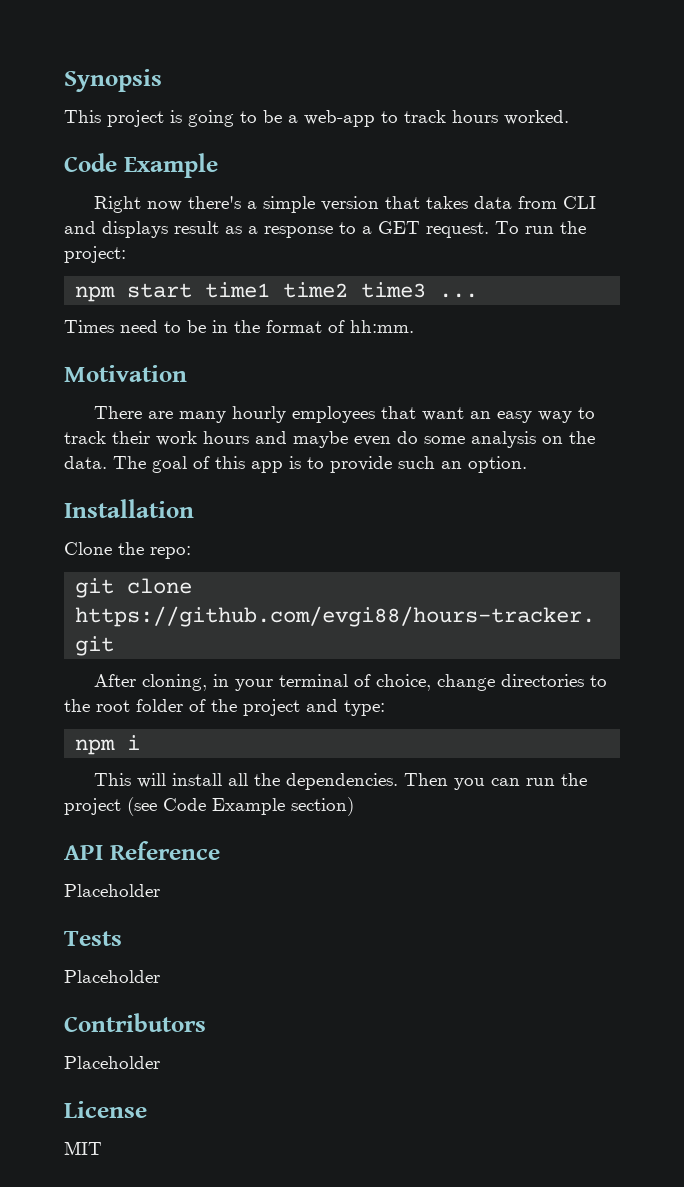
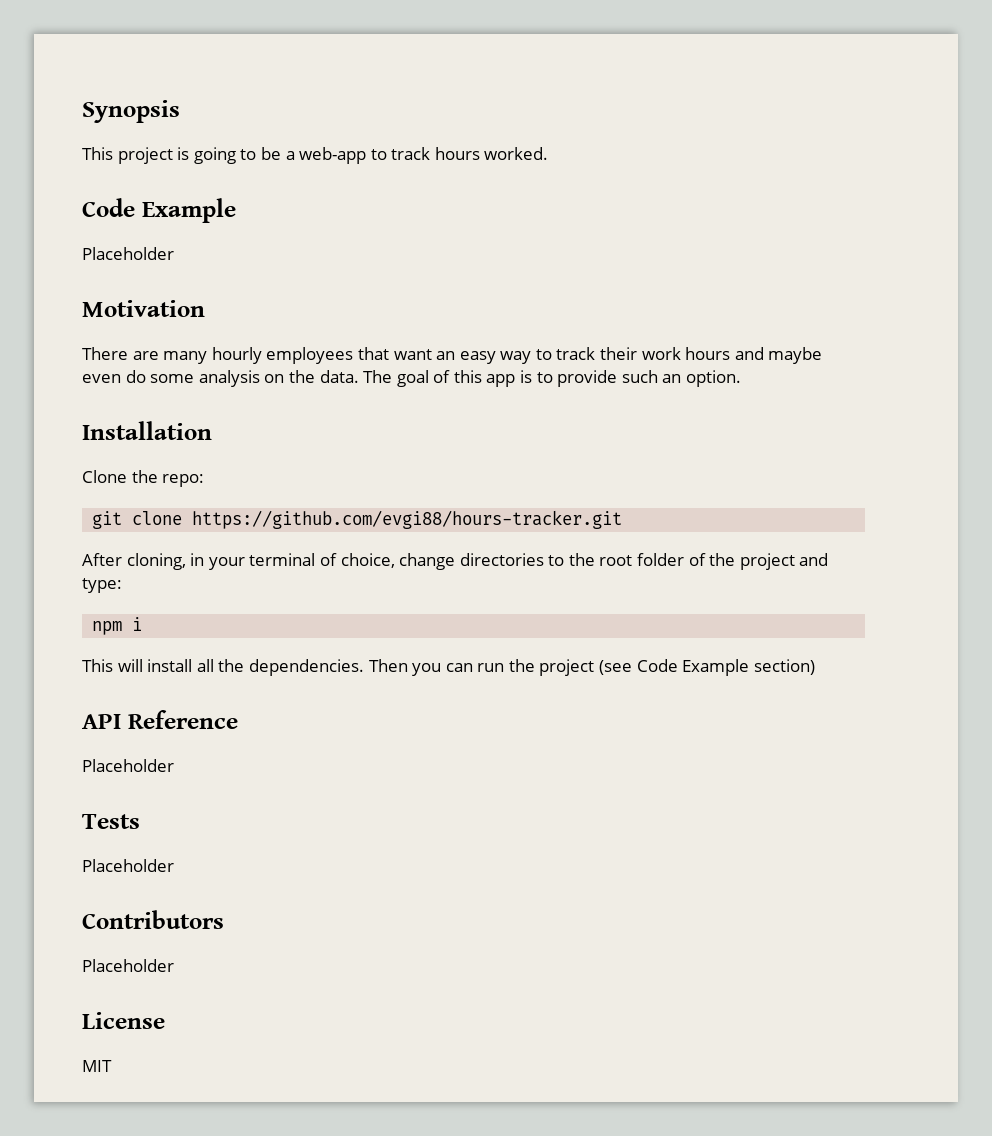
  This project is going to be a web-app to track hours worked.
  Code Example
- Right now there's a simple version that takes data from CLI and displays result as a response to a GET request. To run the project:
- npm start time1 time2 time3 ...
- Times need to be in the format of hh:mm.
+ Placeholder

